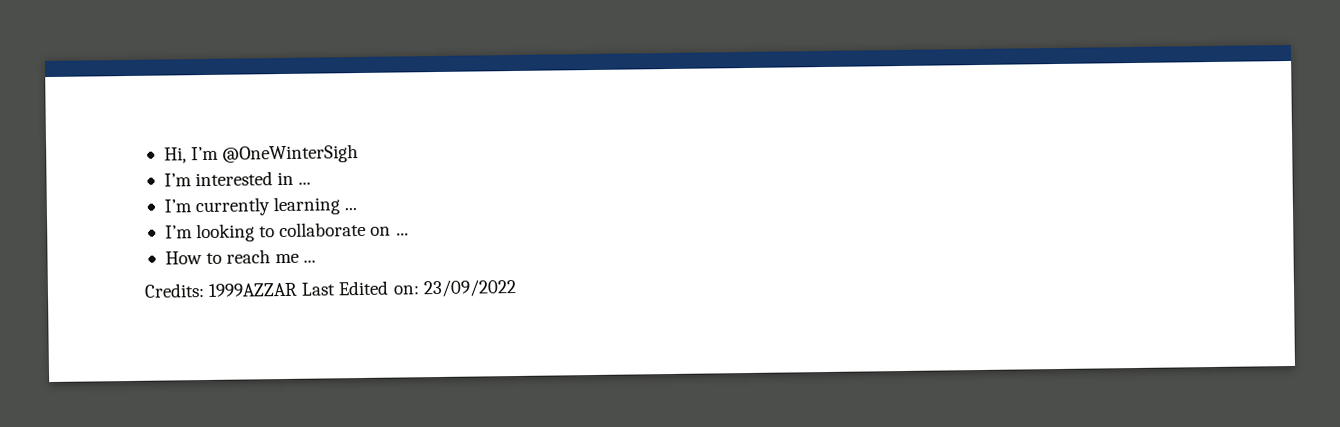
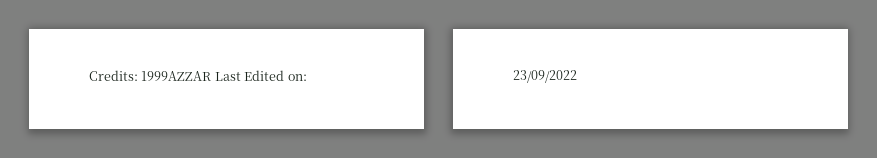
- Hi, I’m @OneWinterSigh
- I’m interested in ...
- I’m currently learning ...
- I’m looking to collaborate on ...
- How to reach me ...

